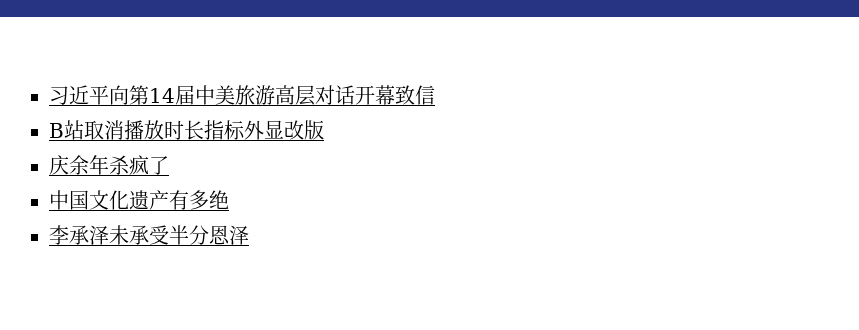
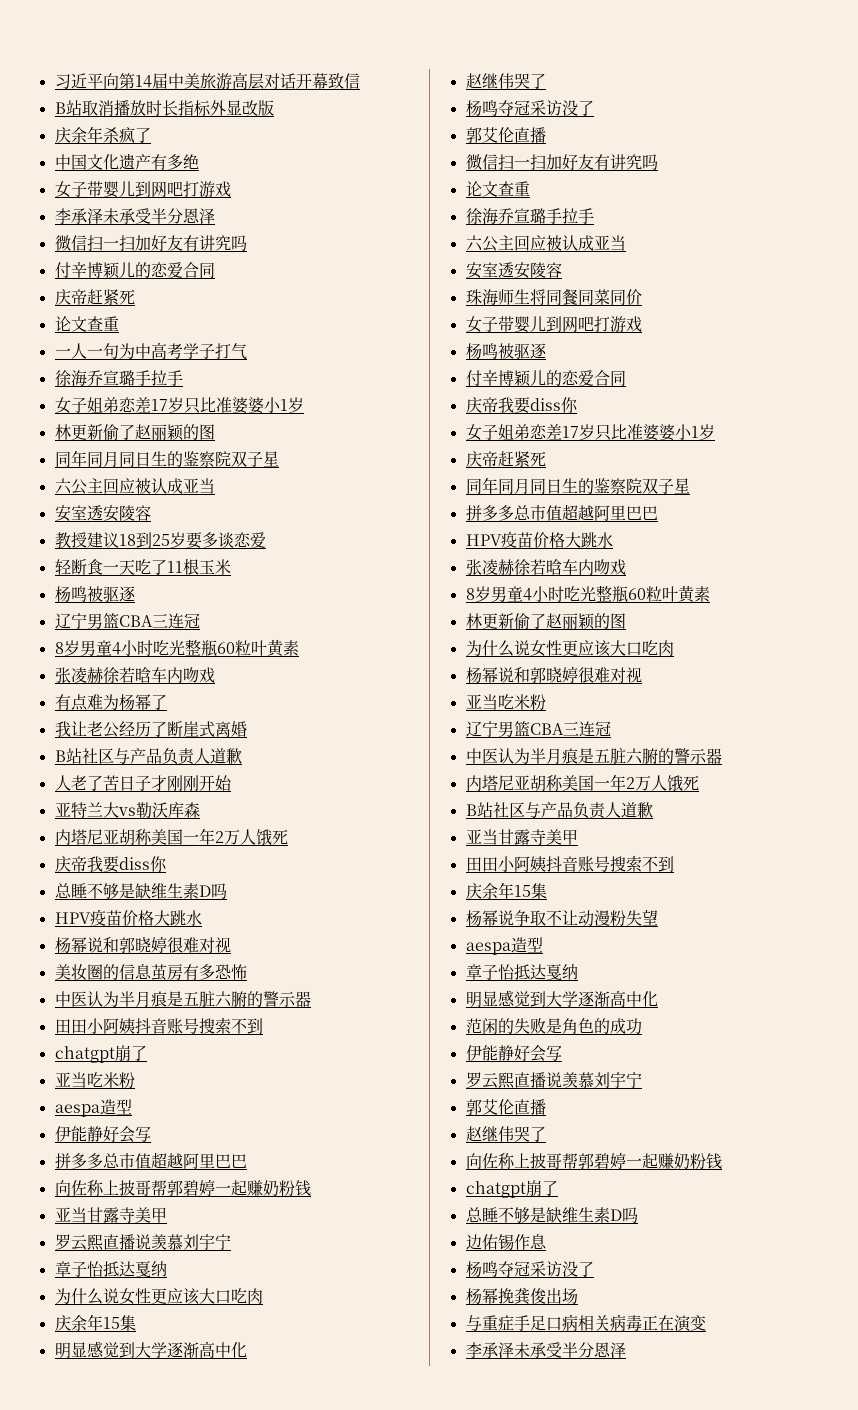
  中国文化遗产有多绝
+ 女子带婴儿到网吧打游戏
+ 李承泽未承受半分恩泽
+ 微信扫一扫加好友有讲究吗
+ 付辛博颖儿的恋爱合同
+ 庆帝赶紧死
+ 论文查重
+ 一人一句为中高考学子打气
+ 徐海乔宣璐手拉手
+ 女子姐弟恋差17岁只比准婆婆小1岁
+ 林更新偷了赵丽颖的图
+ 同年同月同日生的鉴察院双子星
+ 六公主回应被认成亚当
+ 安室透安陵容
+ 教授建议18到25岁要多谈恋爱
+ 轻断食一天吃了11根玉米
+ 杨鸣被驱逐
+ 辽宁男篮CBA三连冠
+ 8岁男童4小时吃光整瓶60粒叶黄素
+ 张凌赫徐若晗车内吻戏
+ 有点难为杨幂了
+ 我让老公经历了断崖式离婚
+ B站社区与产品负责人道歉
+ 人老了苦日子才刚刚开始
+ 亚特兰大vs勒沃库森
+ 内塔尼亚胡称美国一年2万人饿死
+ 庆帝我要diss你
+ 总睡不够是缺维生素D吗
+ HPV疫苗价格大跳水
+ 杨幂说和郭晓婷很难对视
+ 美妆圈的信息茧房有多恐怖
+ 中医认为半月痕是五脏六腑的警示器
+ 田田小阿姨抖音账号搜索不到
+ chatgpt崩了
+ 亚当吃米粉
+ aespa造型
+ 伊能静好会写
+ 拼多多总市值超越阿里巴巴
+ 向佐称上披哥帮郭碧婷一起赚奶粉钱
+ 亚当甘露寺美甲
+ 罗云熙直播说羡慕刘宇宁
+ 章子怡抵达戛纳
+ 为什么说女性更应该大口吃肉
+ 庆余年15集
+ 明显感觉到大学逐渐高中化
+ 赵继伟哭了
+ 杨鸣夺冠采访没了
+ 郭艾伦直播
+ 微信扫一扫加好友有讲究吗
+ 论文查重
+ 徐海乔宣璐手拉手
+ 六公主回应被认成亚当
+ 安室透安陵容
+ 珠海师生将同餐同菜同价
+ 女子带婴儿到网吧打游戏
+ 杨鸣被驱逐
+ 付辛博颖儿的恋爱合同
+ 庆帝我要diss你
+ 女子姐弟恋差17岁只比准婆婆小1岁
+ 庆帝赶紧死
+ 同年同月同日生的鉴察院双子星
+ 拼多多总市值超越阿里巴巴
+ HPV疫苗价格大跳水
+ 张凌赫徐若晗车内吻戏
+ 8岁男童4小时吃光整瓶60粒叶黄素
+ 林更新偷了赵丽颖的图
+ 为什么说女性更应该大口吃肉
+ 杨幂说和郭晓婷很难对视
+ 亚当吃米粉
+ 辽宁男篮CBA三连冠
+ 中医认为半月痕是五脏六腑的警示器
+ 内塔尼亚胡称美国一年2万人饿死
+ B站社区与产品负责人道歉
+ 亚当甘露寺美甲
+ 田田小阿姨抖音账号搜索不到
+ 庆余年15集
+ 杨幂说争取不让动漫粉失望
+ aespa造型
+ 章子怡抵达戛纳
+ 明显感觉到大学逐渐高中化
+ 范闲的失败是角色的成功
+ 伊能静好会写
+ 罗云熙直播说羡慕刘宇宁
+ 郭艾伦直播
+ 赵继伟哭了
+ 向佐称上披哥帮郭碧婷一起赚奶粉钱
+ chatgpt崩了
+ 总睡不够是缺维生素D吗
+ 边佑锡作息
+ 杨鸣夺冠采访没了
+ 杨幂挽龚俊出场
+ 与重症手足口病相关病毒正在演变

